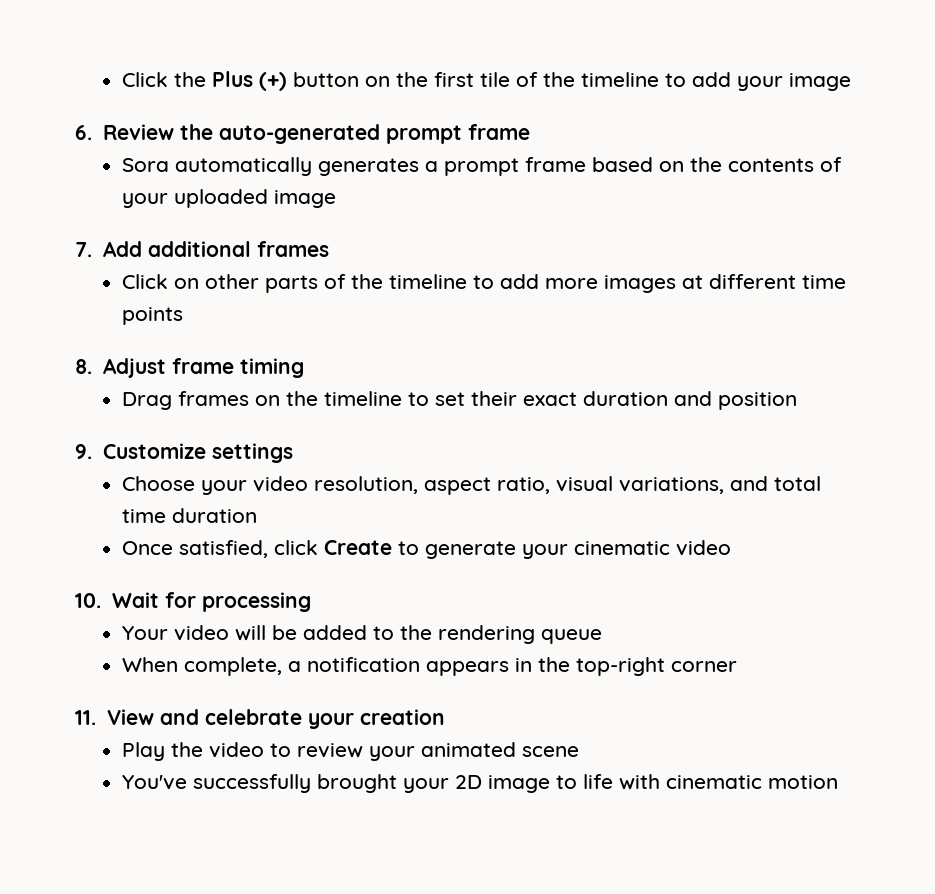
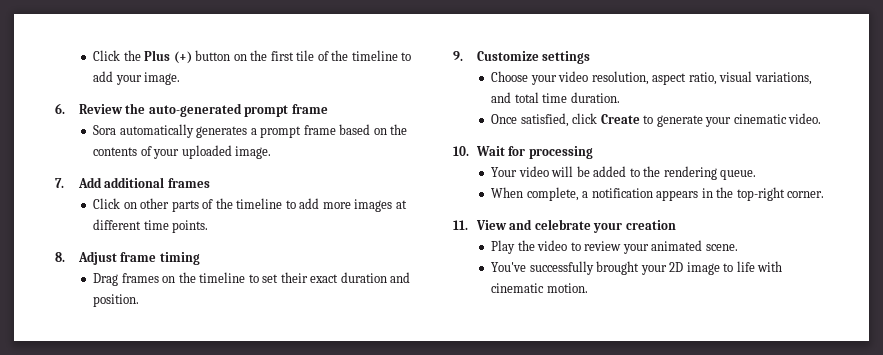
- Click the Plus (+) button on the first tile of the timeline to add your image
+ Click the Plus (+) button on the first tile of the timeline to add your image.
- Sora automatically generates a prompt frame based on the contents of your uploaded image
+ Sora automatically generates a prompt frame based on the contents of your uploaded image.
- Click on other parts of the timeline to add more images at different time points
+ Click on other parts of the timeline to add more images at different time points.
- Drag frames on the timeline to set their exact duration and position
+ Drag frames on the timeline to set their exact duration and position.
- Choose your video resolution, aspect ratio, visual variations, and total time duration
+ Choose your video resolution, aspect ratio, visual variations, and total time duration.
- Once satisfied, click Create to generate your cinematic video
+ Once satisfied, click Create to generate your cinematic video.
- Your video will be added to the rendering queue
+ Your video will be added to the rendering queue.
- When complete, a notification appears in the top-right corner
+ When complete, a notification appears in the top-right corner.
- Play the video to review your animated scene
+ Play the video to review your animated scene.
- You've successfully brought your 2D image to life with cinematic motion
+ You've successfully brought your 2D image to life with cinematic motion.

